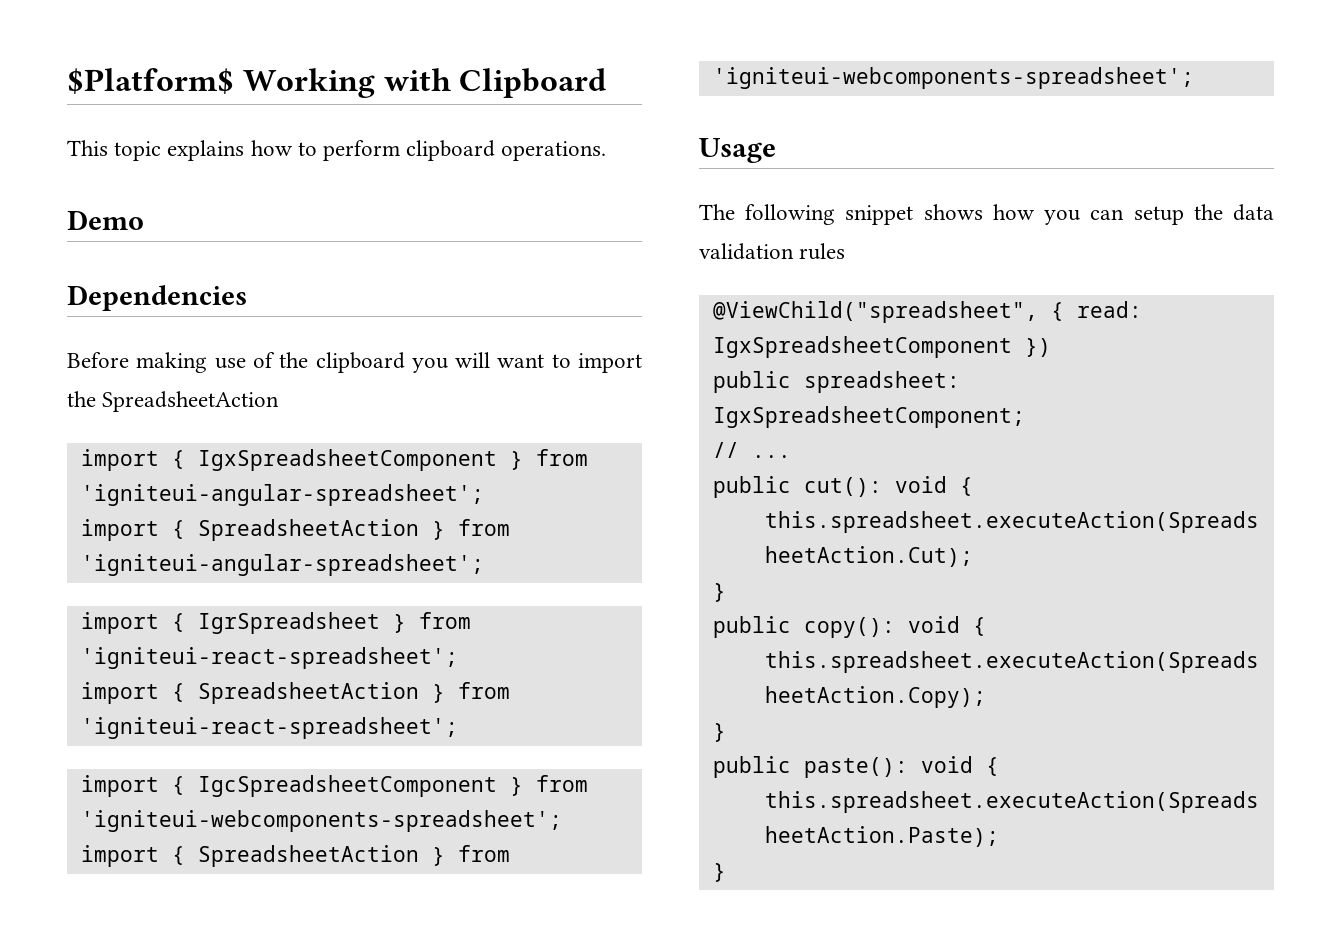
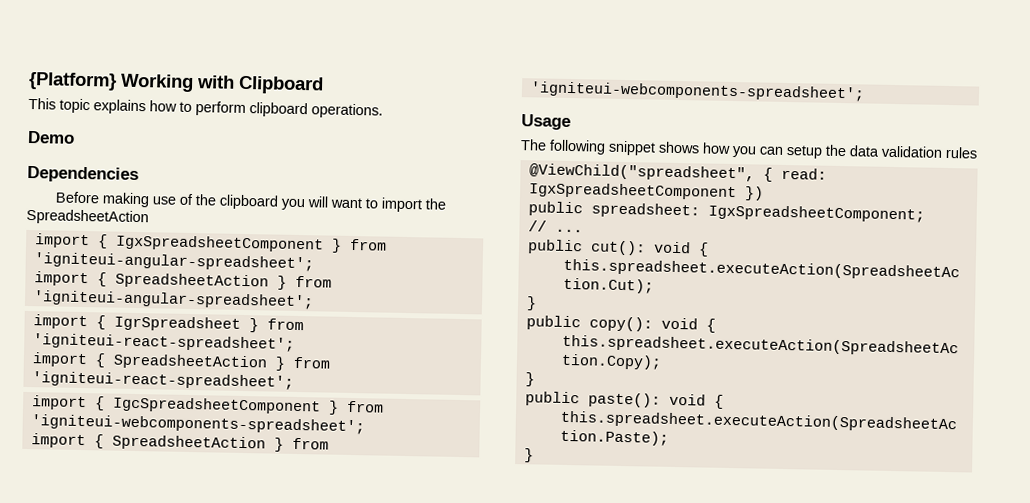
- $Platform$ Working with Clipboard
+ {Platform} Working with Clipboard

